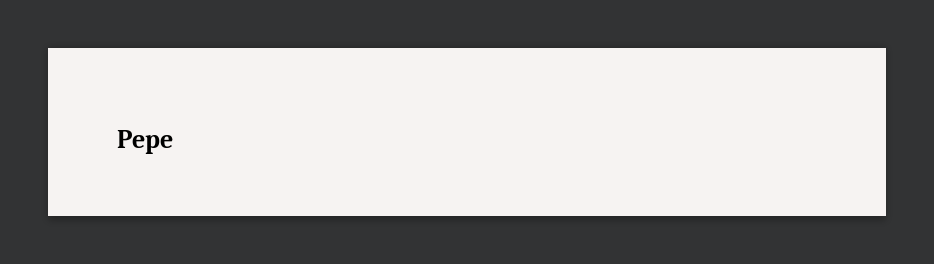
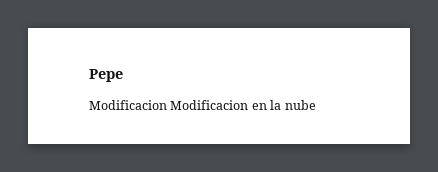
+ Modificacion Modificacion en la nube

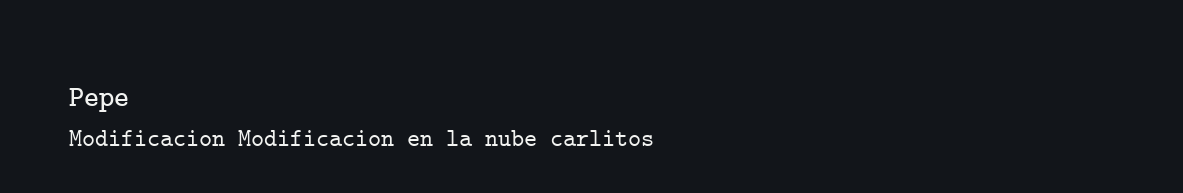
- Modificacion Modificacion en la nube
+ Modificacion Modificacion en la nube carlitos

